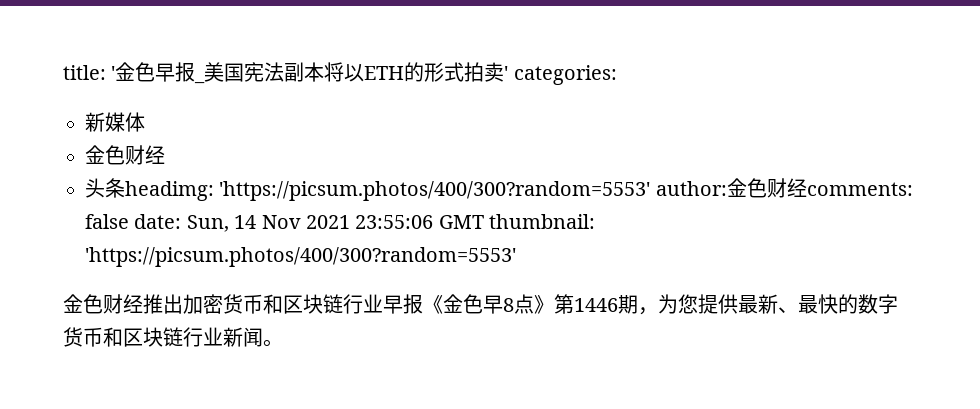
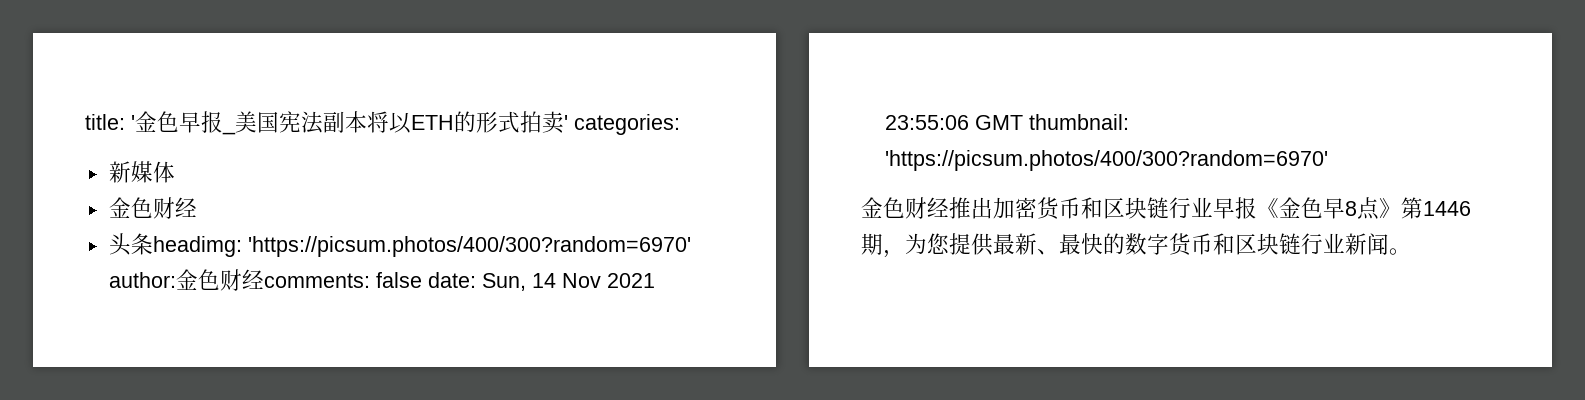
- 头条headimg: 'https://picsum.photos/400/300?random=5553' author:金色财经comments: false date: Sun, 14 Nov 2021 23:55:06 GMT thumbnail: 'https://picsum.photos/400/300?random=5553'
+ 头条headimg: 'https://picsum.photos/400/300?random=6970' author:金色财经comments: false date: Sun, 14 Nov 2021 23:55:06 GMT thumbnail: 'https://picsum.photos/400/300?random=6970'

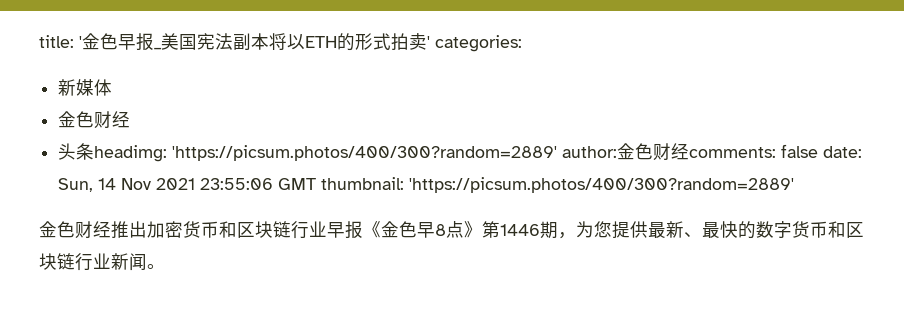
- 头条headimg: 'https://picsum.photos/400/300?random=6970' author:金色财经comments: false date: Sun, 14 Nov 2021 23:55:06 GMT thumbnail: 'https://picsum.photos/400/300?random=6970'
+ 头条headimg: 'https://picsum.photos/400/300?random=2889' author:金色财经comments: false date: Sun, 14 Nov 2021 23:55:06 GMT thumbnail: 'https://picsum.photos/400/300?random=2889'

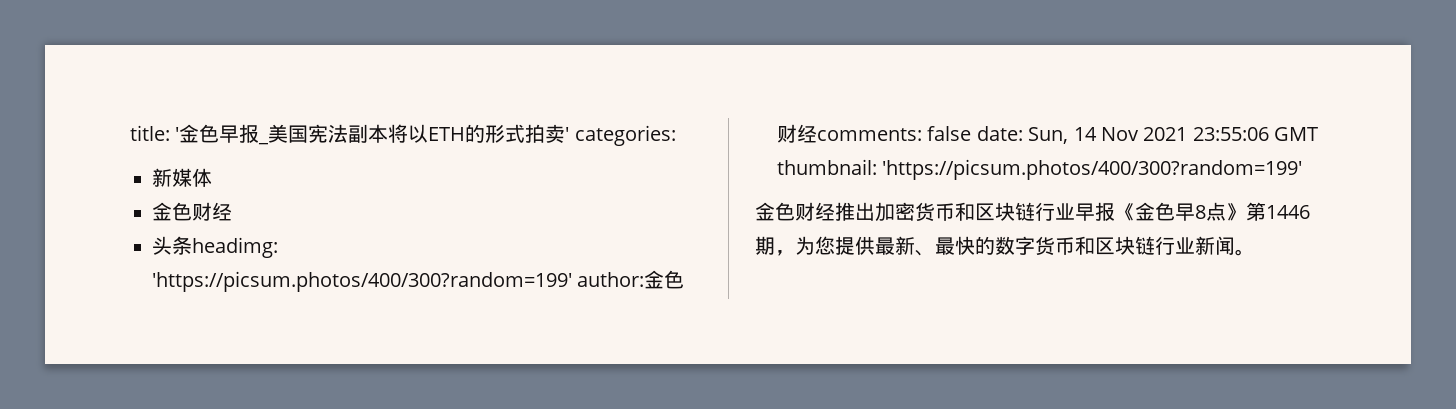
- 头条headimg: 'https://picsum.photos/400/300?random=2889' author:金色财经comments: false date: Sun, 14 Nov 2021 23:55:06 GMT thumbnail: 'https://picsum.photos/400/300?random=2889'
+ 头条headimg: 'https://picsum.photos/400/300?random=199' author:金色财经comments: false date: Sun, 14 Nov 2021 23:55:06 GMT thumbnail: 'https://picsum.photos/400/300?random=199'

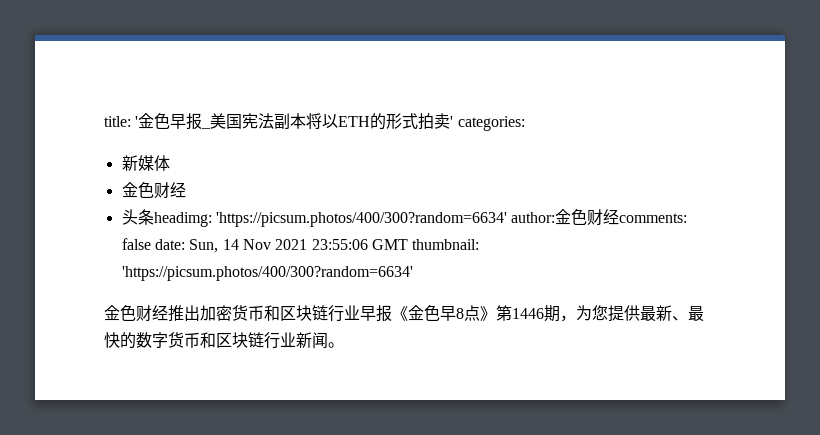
- 头条headimg: 'https://picsum.photos/400/300?random=199' author:金色财经comments: false date: Sun, 14 Nov 2021 23:55:06 GMT thumbnail: 'https://picsum.photos/400/300?random=199'
+ 头条headimg: 'https://picsum.photos/400/300?random=6634' author:金色财经comments: false date: Sun, 14 Nov 2021 23:55:06 GMT thumbnail: 'https://picsum.photos/400/300?random=6634'

